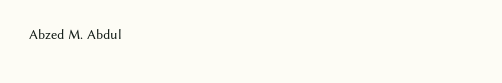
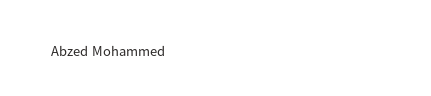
- Abzed M. Abdul
+ Abzed Mohammed

